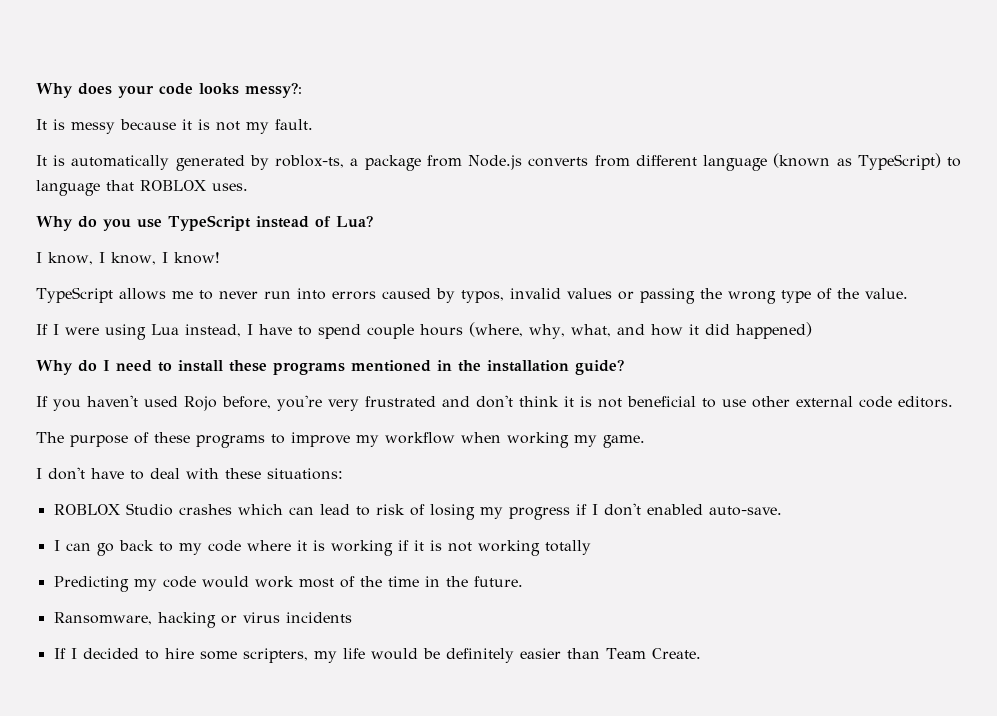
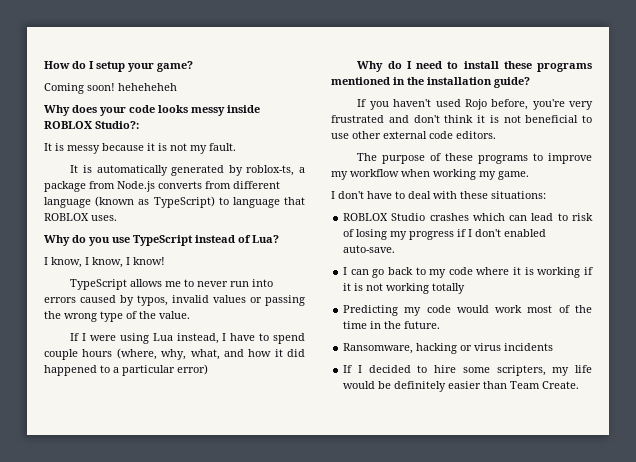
+ How do I setup your game?
+ Coming soon! heheheheh
- Why does your code looks messy?:
+ Why does your code looks messy inside ROBLOX Studio?:
- If I were using Lua instead, I have to spend couple hours (where, why, what, and how it did happened)
+ If I were using Lua instead, I have to spend couple hours (where, why, what, and how it did happened to a particular error)

